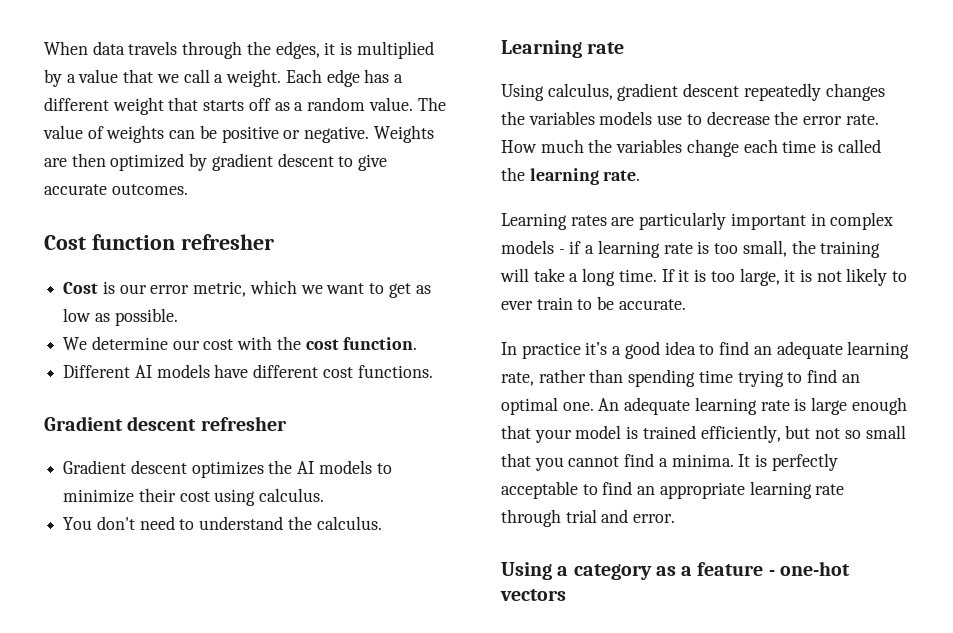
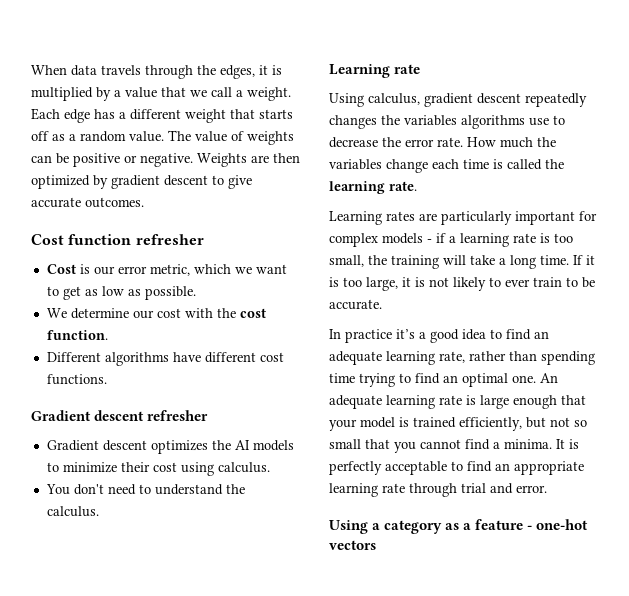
- Different AI models have different cost functions.
+ Different algorithms have different cost functions.
- Using calculus, gradient descent repeatedly changes the variables models use to decrease the error rate.
+ Using calculus, gradient descent repeatedly changes the variables algorithms use to decrease the error rate.
- Learning rates are particularly important in complex models - if a learning rate is too small, the training will take a long time.
+ Learning rates are particularly important for complex models - if a learning rate is too small, the training will take a long time.

